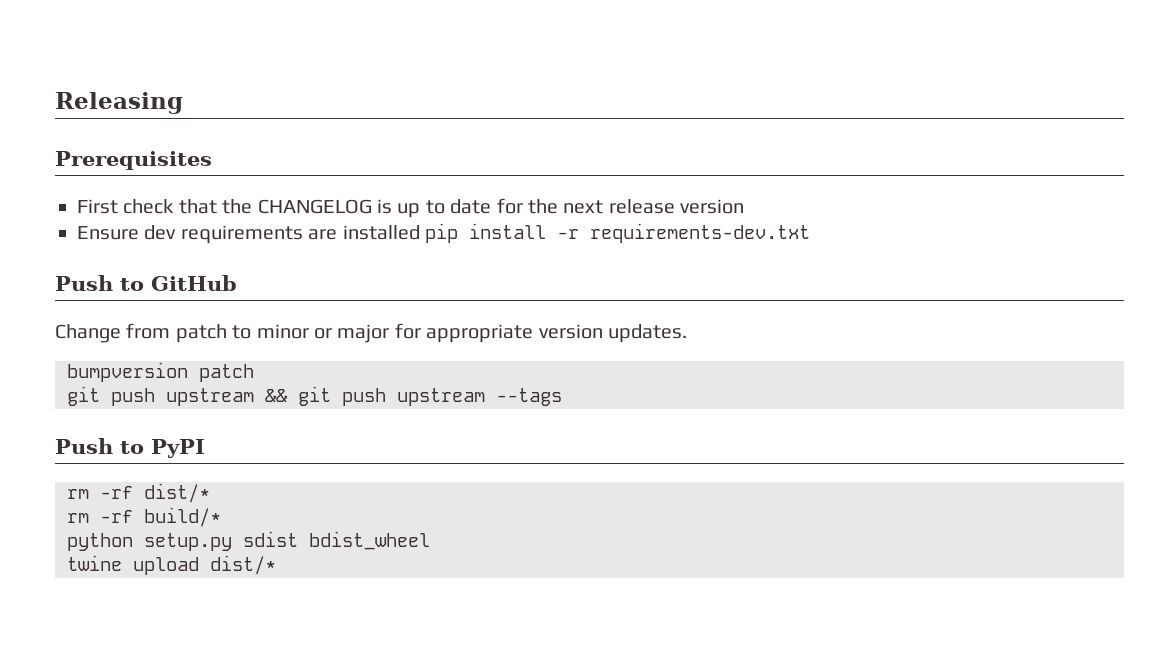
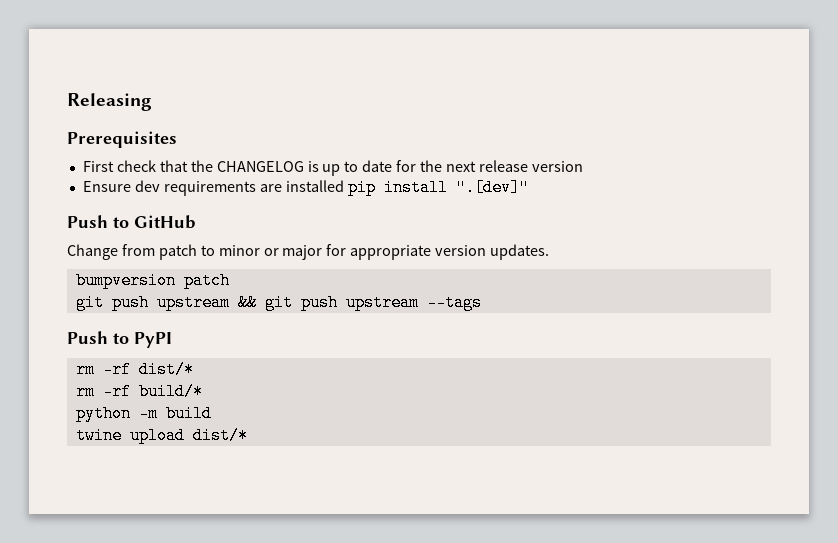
- Ensure dev requirements are installed pip install -r requirements-dev.txt
+ Ensure dev requirements are installed pip install ".[dev]"
- python setup.py sdist bdist_wheel
+ python -m build

